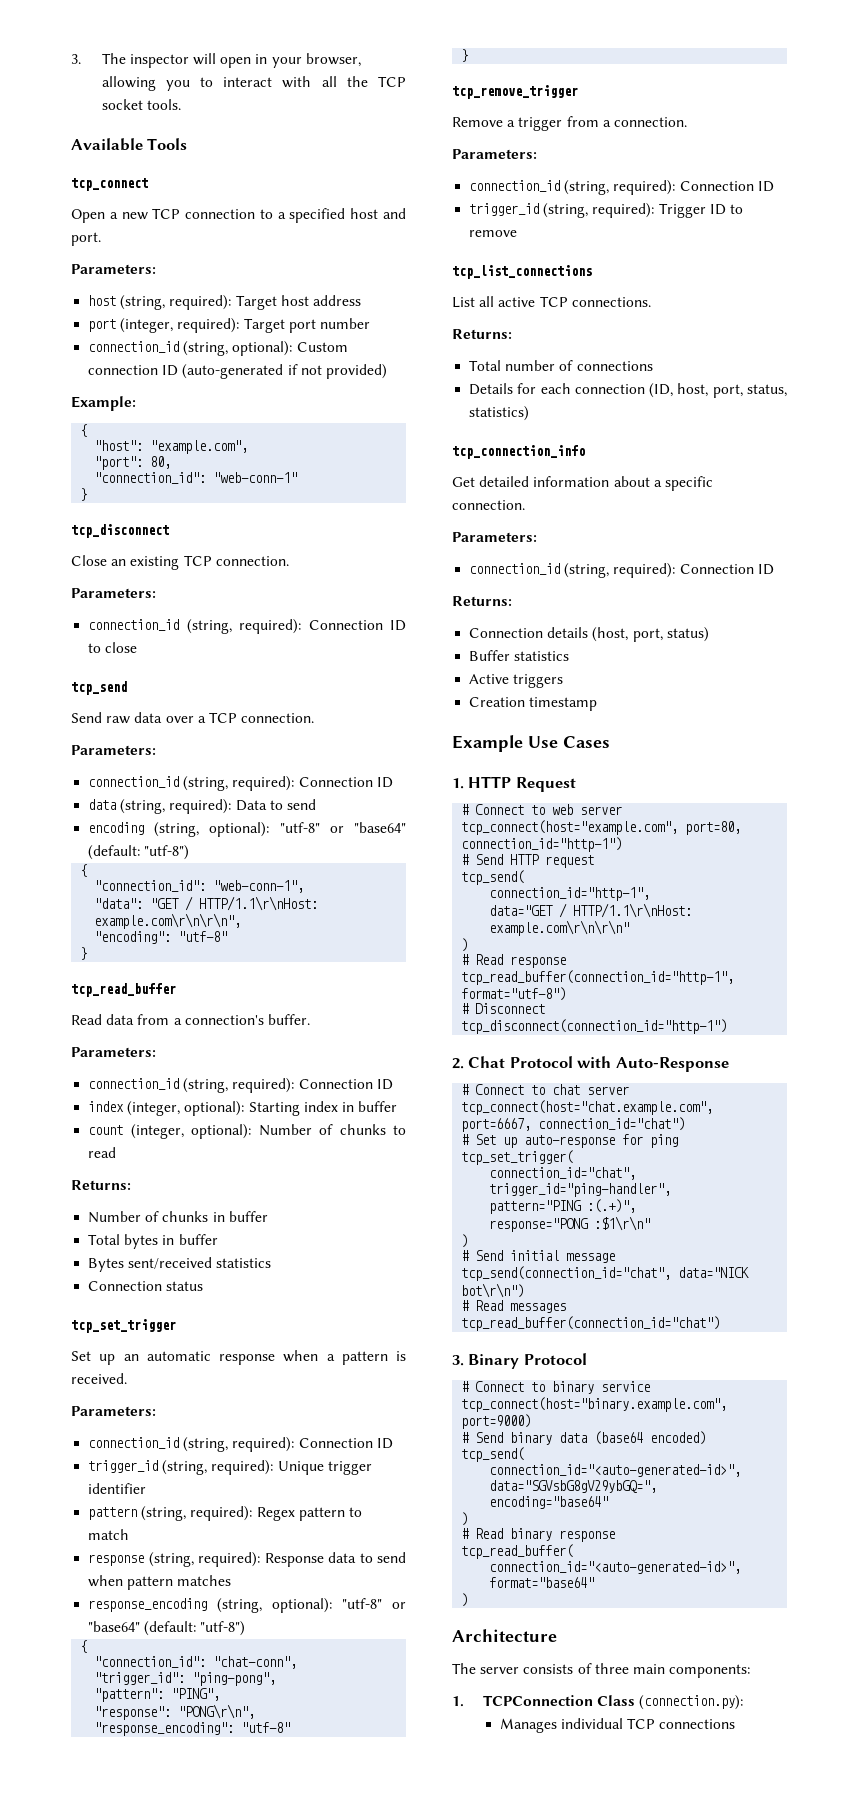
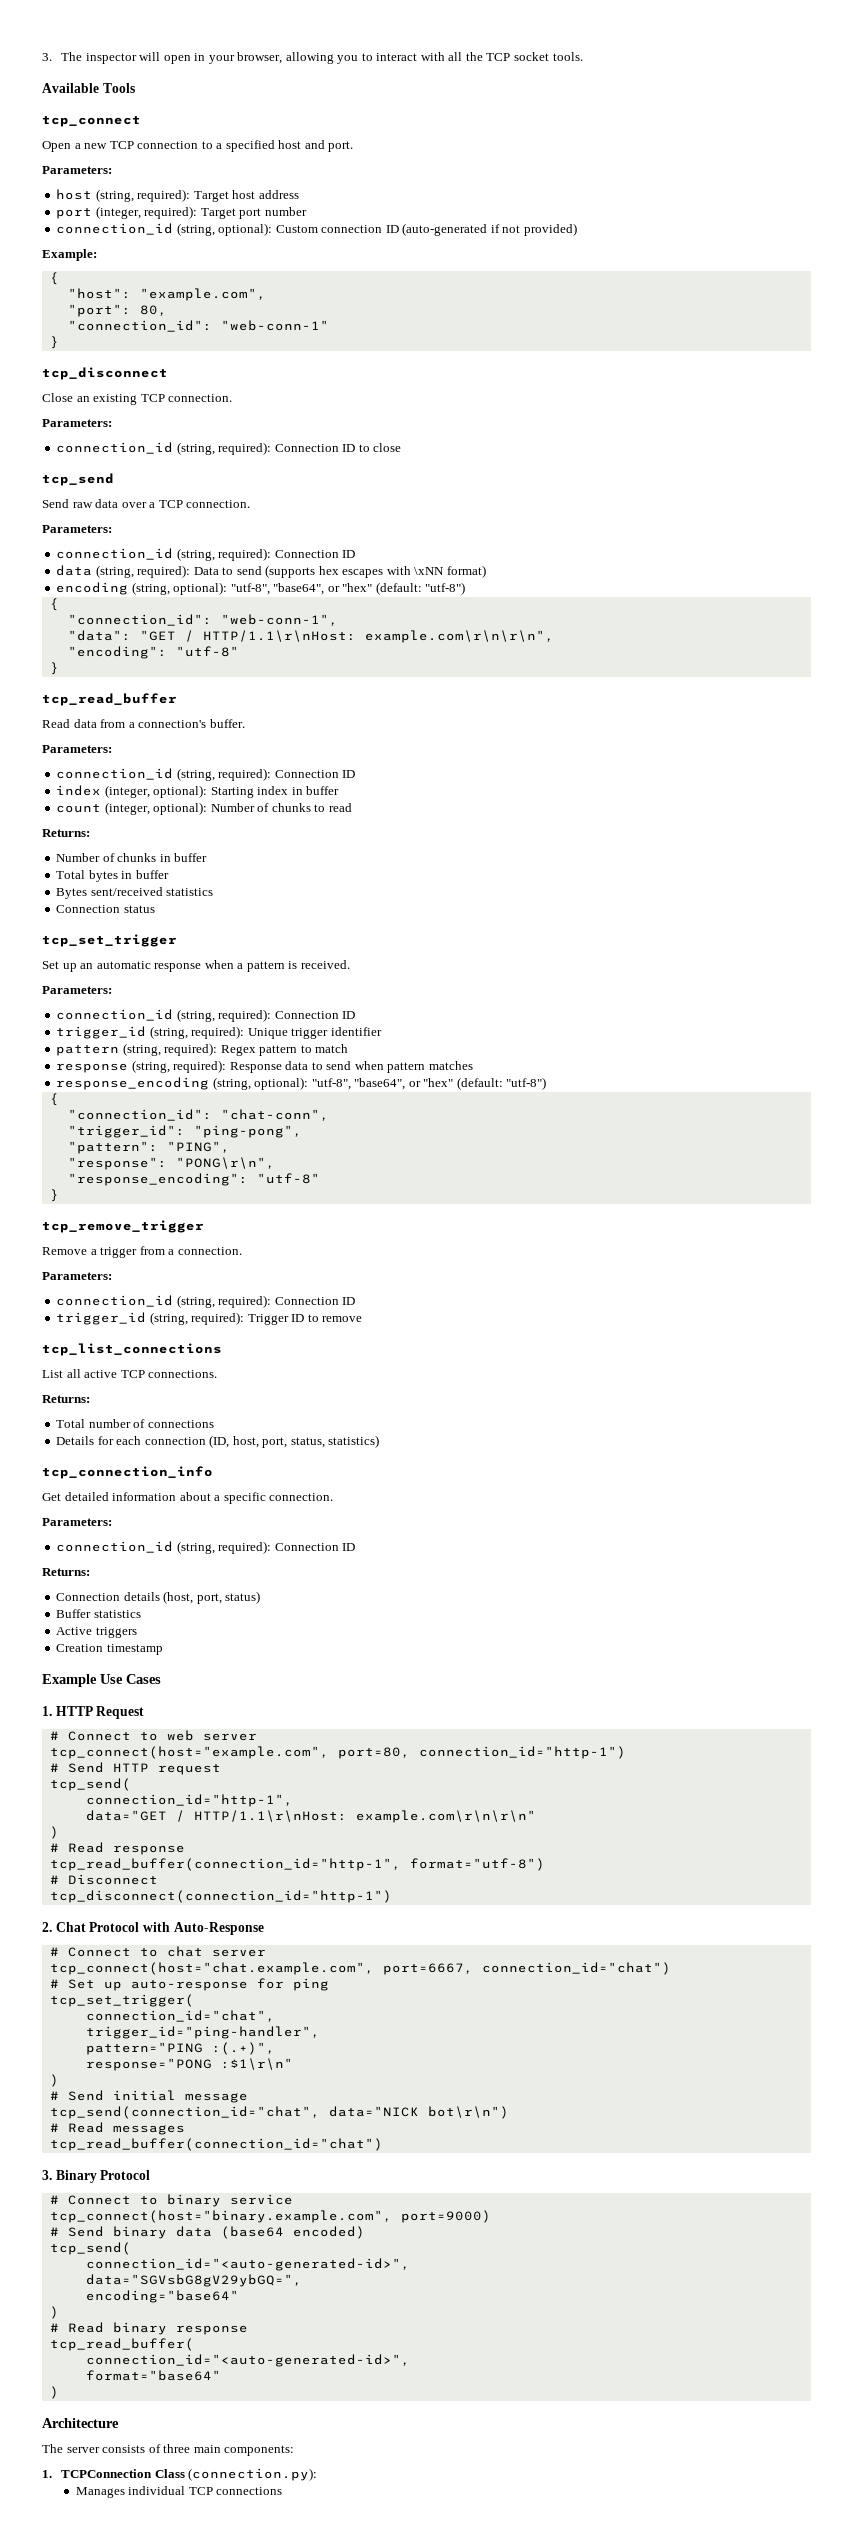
- data (string, required): Data to send
+ data (string, required): Data to send (supports hex escapes with \xNN format)
- encoding (string, optional): "utf-8" or "base64" (default: "utf-8")
+ encoding (string, optional): "utf-8", "base64", or "hex" (default: "utf-8")
- response_encoding (string, optional): "utf-8" or "base64" (default: "utf-8")
+ response_encoding (string, optional): "utf-8", "base64", or "hex" (default: "utf-8")

